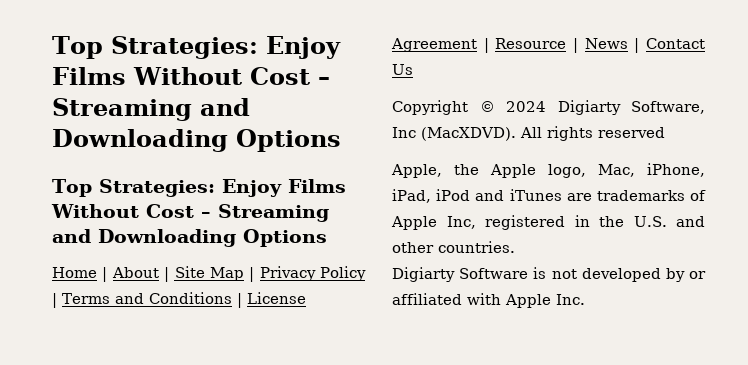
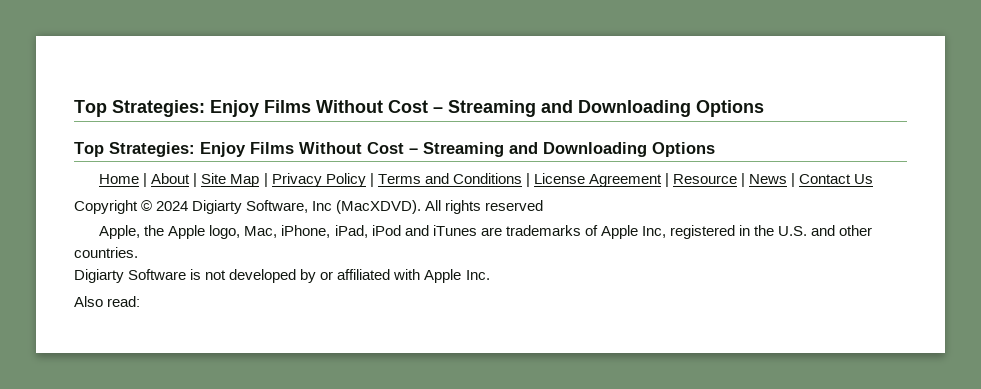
+ Also read:

